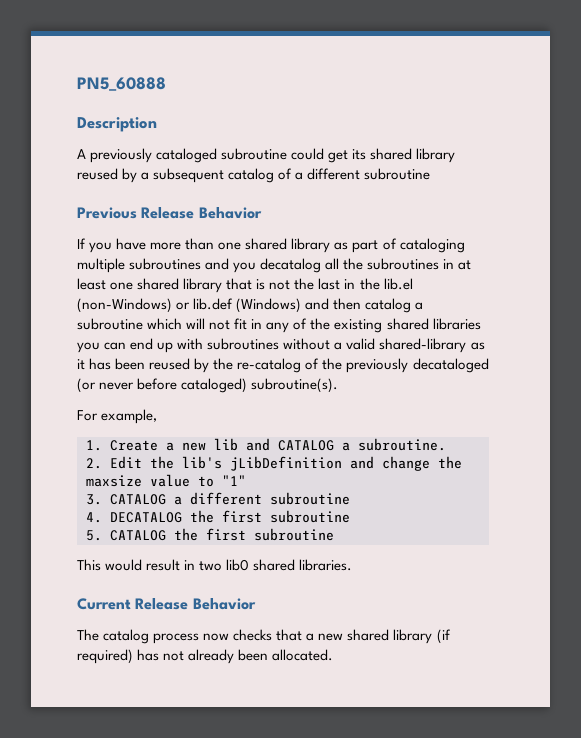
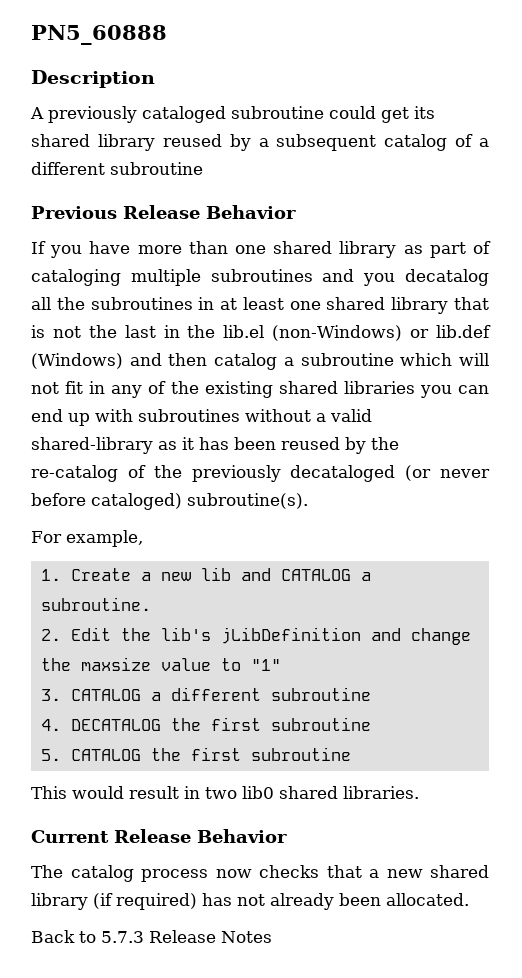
+ Back to 5.7.3 Release Notes

